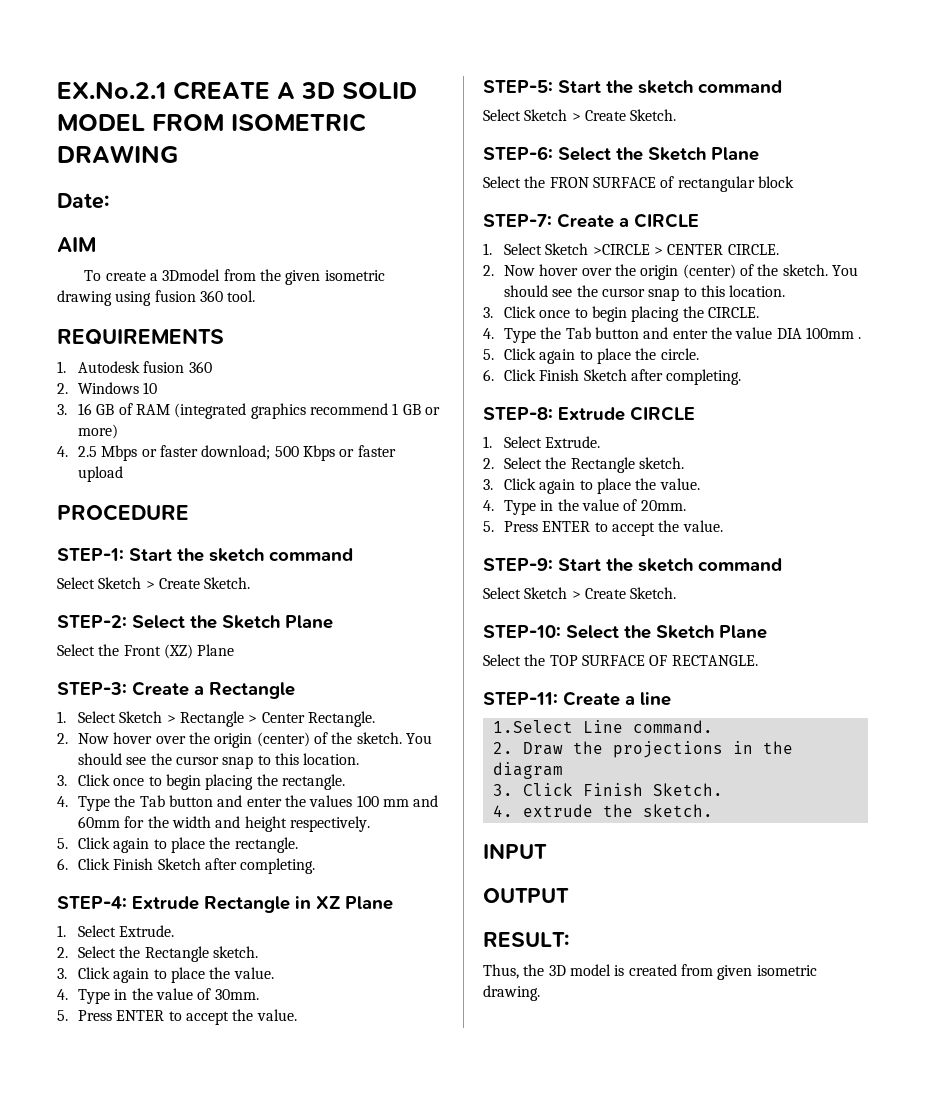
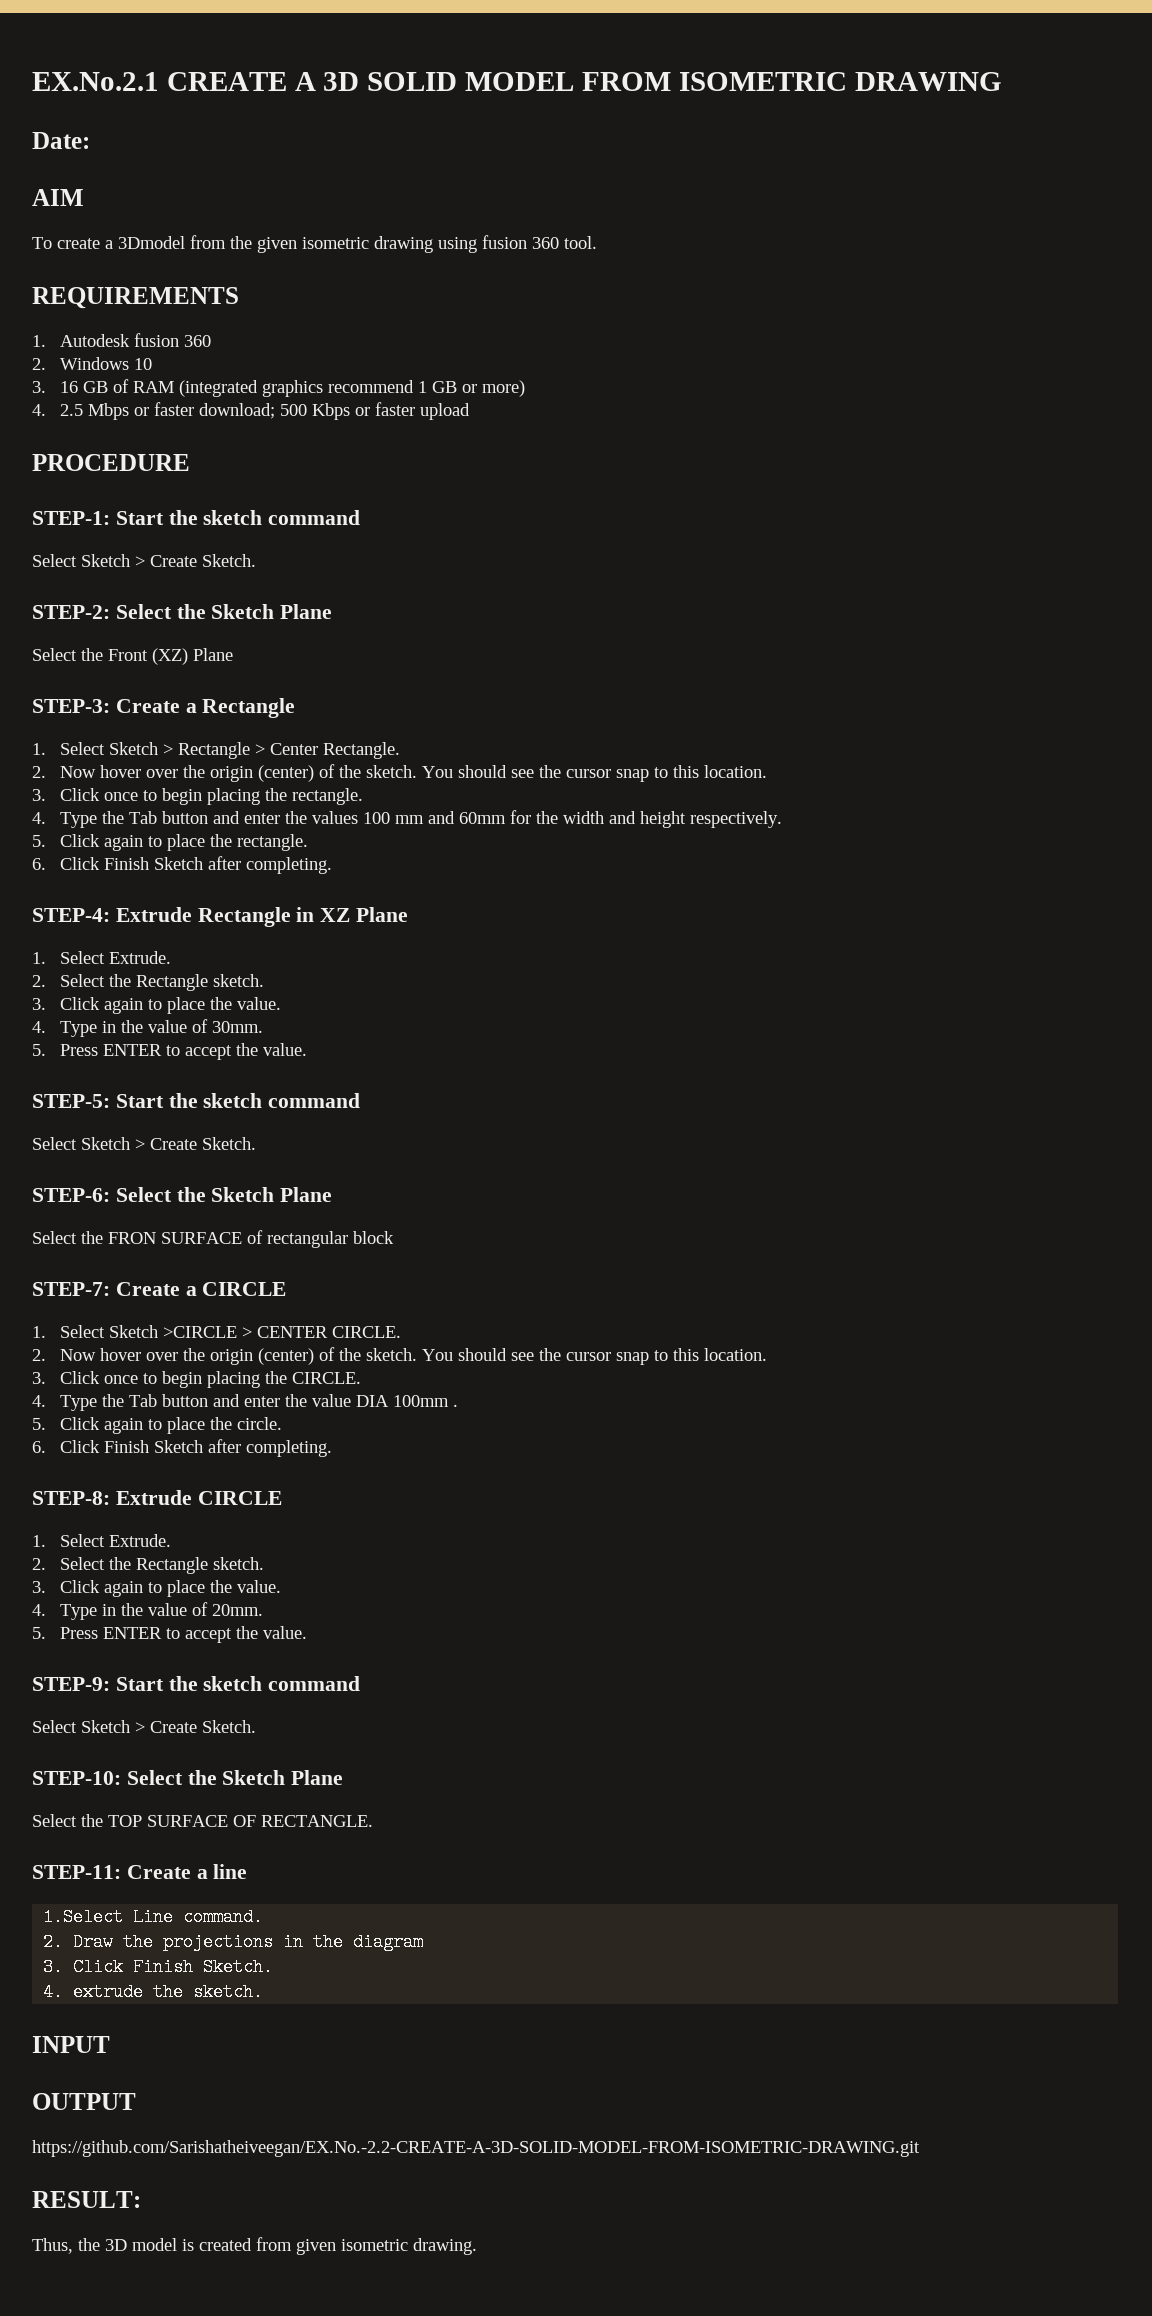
+ https://github.com/Sarishatheiveegan/EX.No.-2.2-CREATE-A-3D-SOLID-MODEL-FROM-ISOMETRIC-DRAWING.git

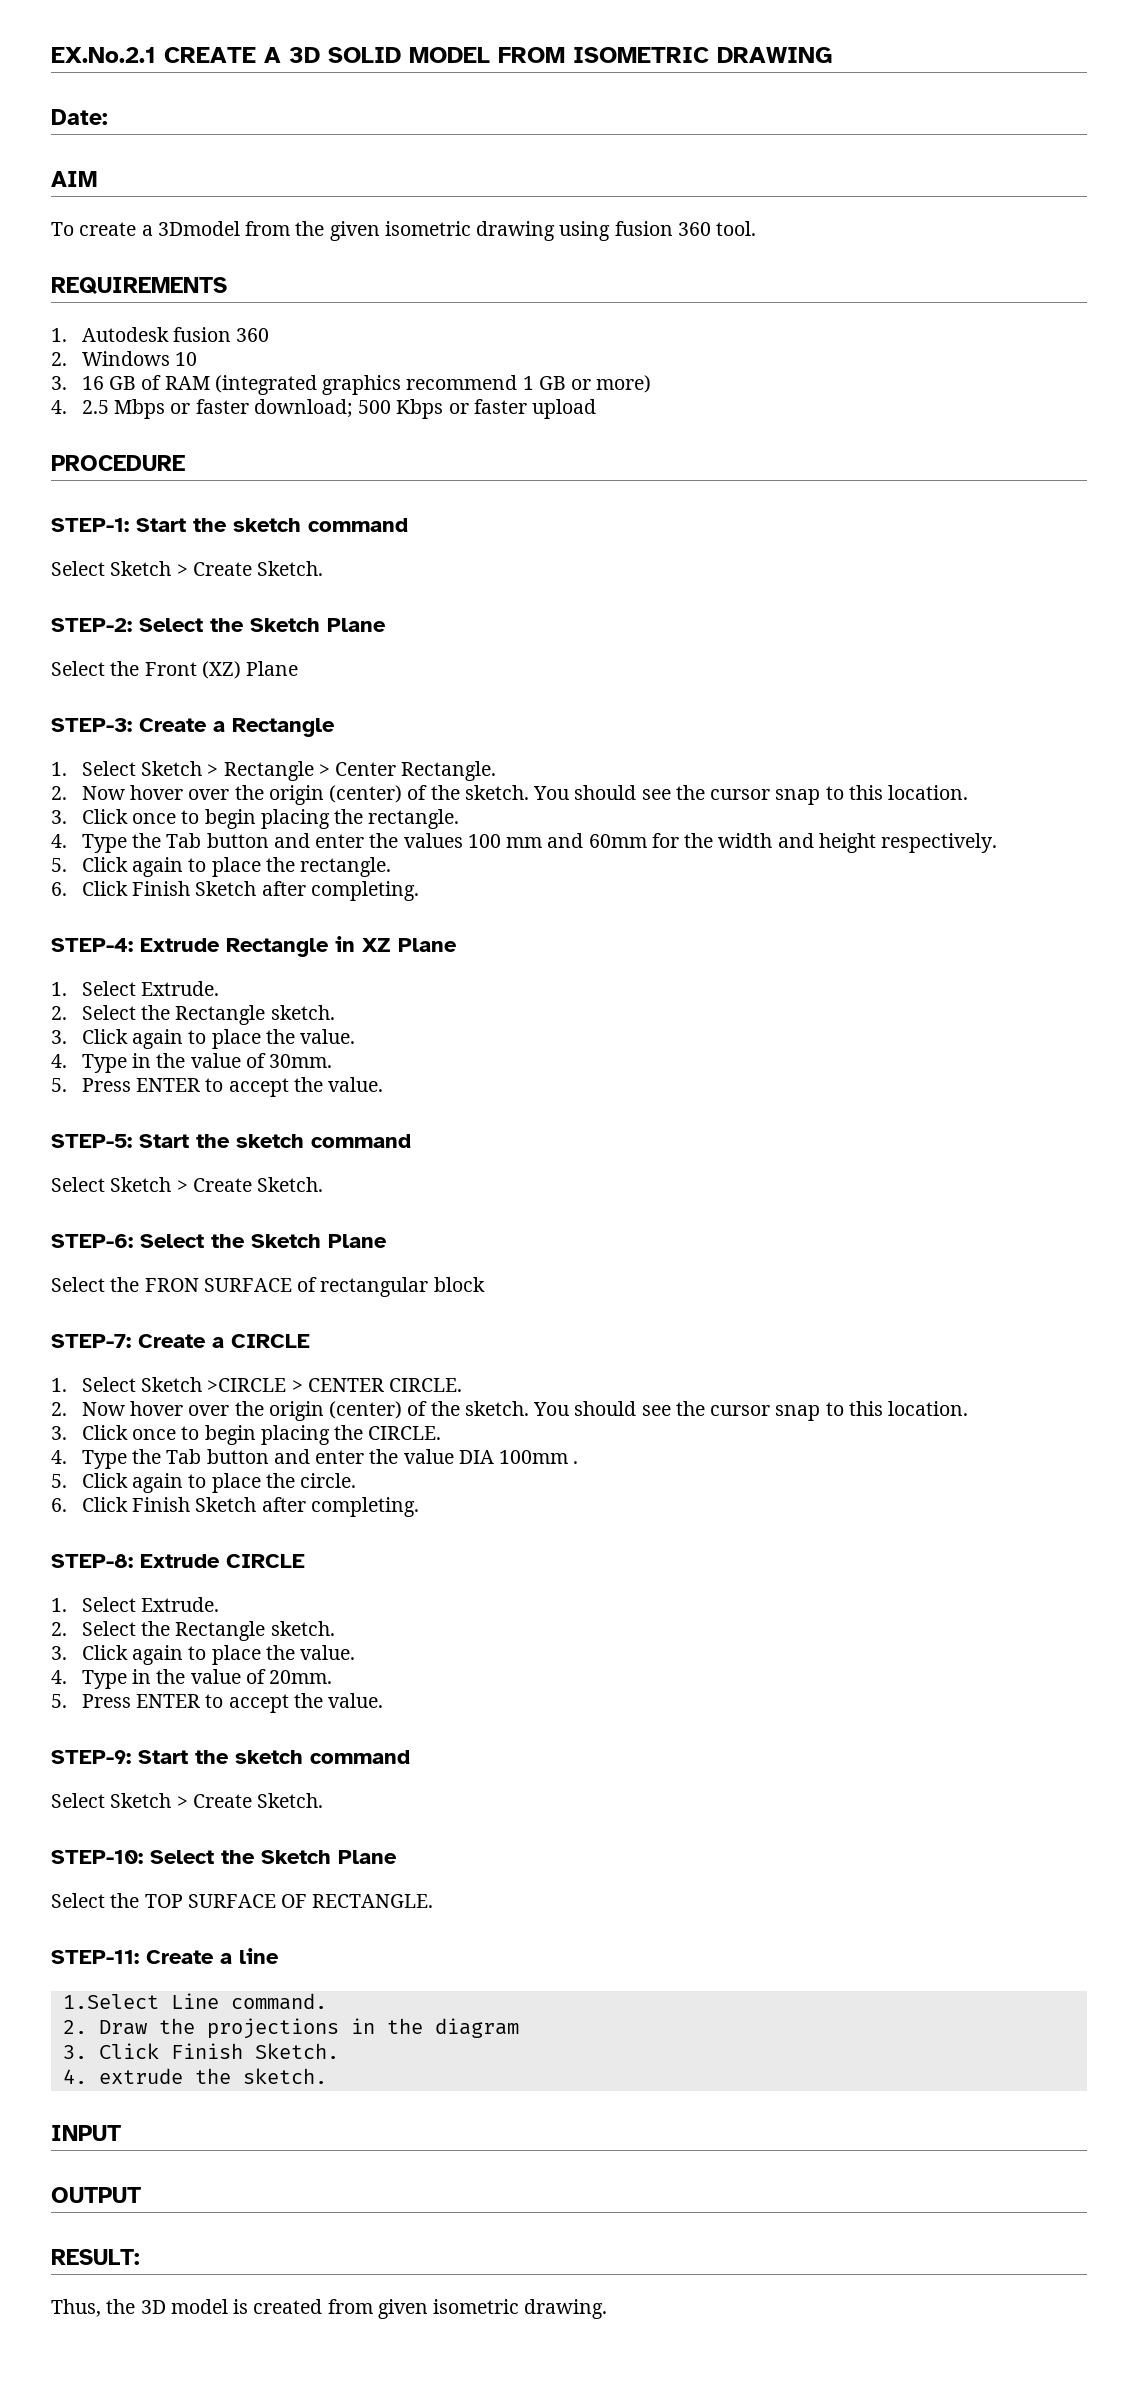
- https://github.com/Sarishatheiveegan/EX.No.-2.2-CREATE-A-3D-SOLID-MODEL-FROM-ISOMETRIC-DRAWING.git

